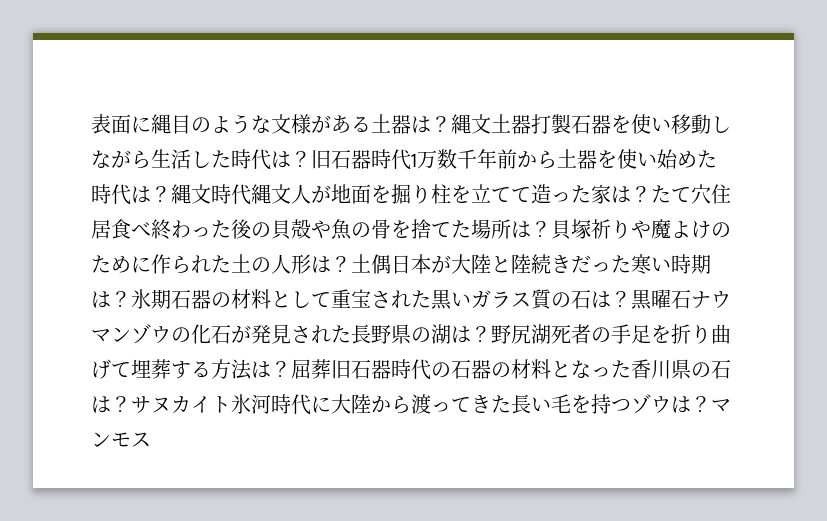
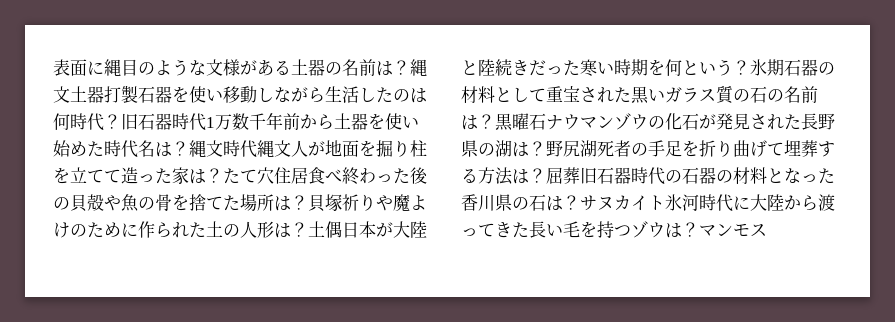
- 表面に縄目のような文様がある土器は？
+ 表面に縄目のような文様がある土器の名前は？
- 縄文土器打製石器を使い移動しながら生活した時代は？
+ 縄文土器打製石器を使い移動しながら生活したのは何時代？
- 旧石器時代1万数千年前から土器を使い始めた時代は？
+ 旧石器時代1万数千年前から土器を使い始めた時代名は？
- 土偶日本が大陸と陸続きだった寒い時期は？
+ 土偶日本が大陸と陸続きだった寒い時期を何という？
- 氷期石器の材料として重宝された黒いガラス質の石は？
+ 氷期石器の材料として重宝された黒いガラス質の石の名前は？

